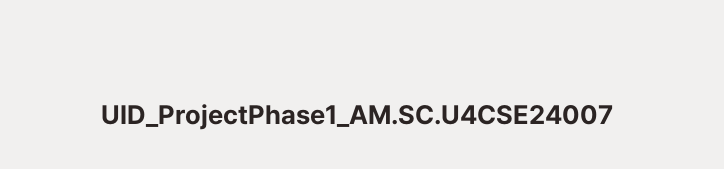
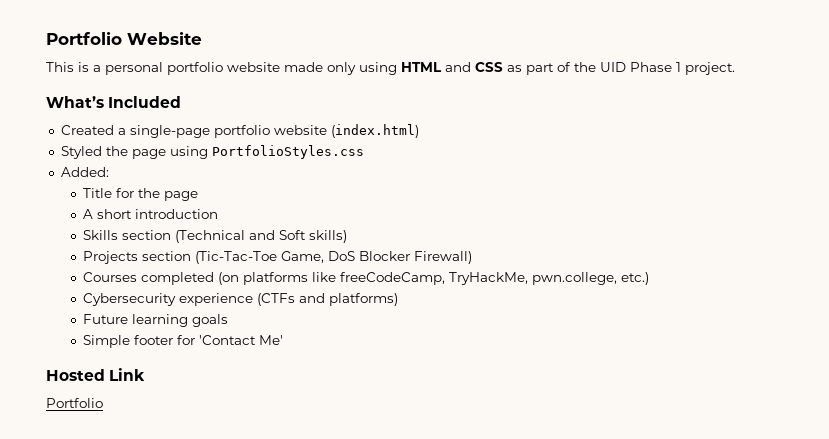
- UID_ProjectPhase1_AM.SC.U4CSE24007
+ Portfolio Website
+ This is a personal portfolio website made only using HTML and CSS as part of the UID Phase 1 project.
+ What’s Included
+ Created a single-page portfolio website (index.html)
+ Styled the page using PortfolioStyles.css
+ Added:
+ Title for the page
+ A short introduction
+ Skills section (Technical and Soft skills)
+ Projects section (Tic-Tac-Toe Game, DoS Blocker Firewall)
+ Courses completed (on platforms like freeCodeCamp, TryHackMe, pwn.college, etc.)
+ Cybersecurity experience (CTFs and platforms)
+ Future learning goals
+ Simple footer for 'Contact Me'
+ Hosted Link
+ Portfolio

